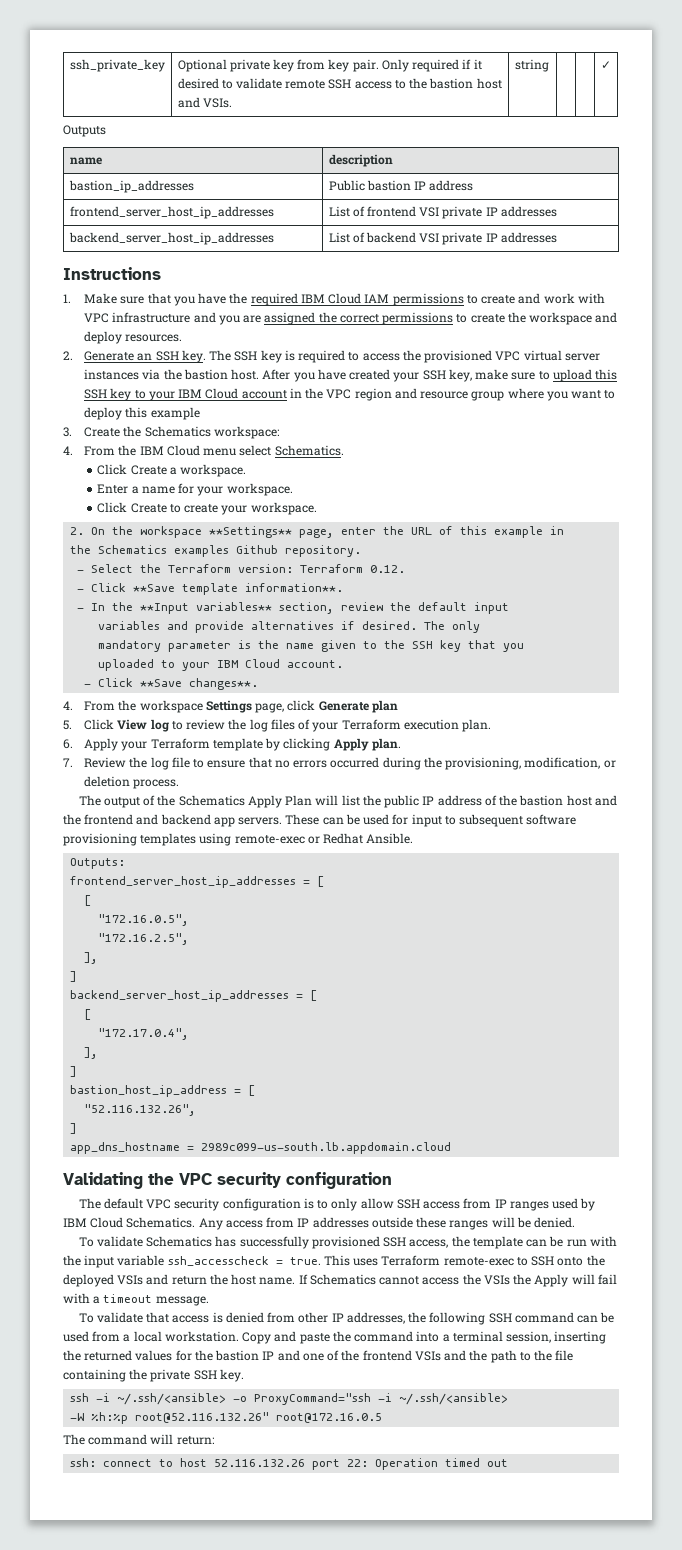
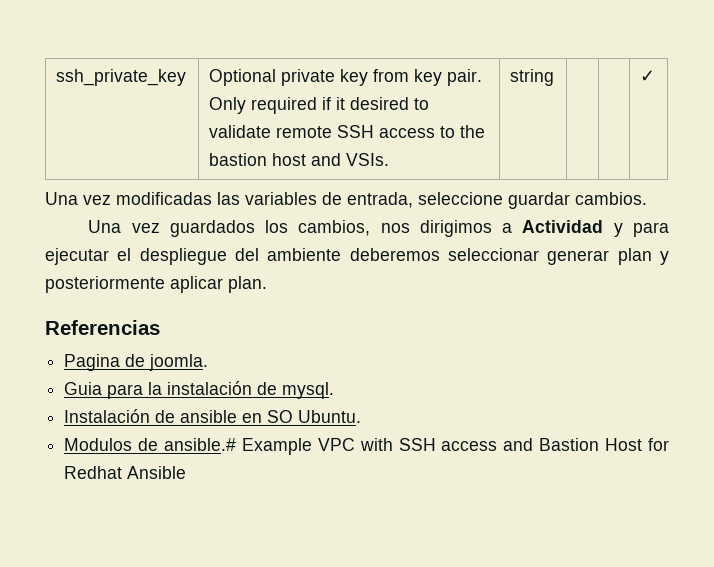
- Outputs
- name | description
- bastion_ip_addresses | Public bastion IP address
- frontend_server_host_ip_addresses | List of frontend VSI private IP addresses
- backend_server_host_ip_addresses | List of backend VSI private IP addresses
- Instructions
- 1. Make sure that you have the required IBM Cloud IAM permissions to create and work with VPC infrastructure and you are assigned the correct permissions to create the workspace and deploy resources.
- 2. Generate an SSH key. The SSH key is required to access the provisioned VPC virtual server instances via the bastion host. After you have created your SSH key, make sure to upload this SSH key to your IBM Cloud account in the VPC region and resource group where you want to deploy this example
- 3. Create the Schematics workspace:
- 4. From the IBM Cloud menu select Schematics.
- Click Create a workspace.
- Enter a name for your workspace.
- Click Create to create your workspace.
- 2. On the workspace **Settings** page, enter the URL of this example in
- the Schematics examples Github repository.
- - Select the Terraform version: Terraform 0.12.
- - Click **Save template information**.
- - In the **Input variables** section, review the default input
- variables and provide alternatives if desired. The only
- mandatory parameter is the name given to the SSH key that you
- uploaded to your IBM Cloud account.
- - Click **Save changes**.
- 4. From the workspace Settings page, click Generate plan
- 5. Click View log to review the log files of your Terraform execution plan.
- 6. Apply your Terraform template by clicking Apply plan.
- 7. Review the log file to ensure that no errors occurred during the provisioning, modification, or deletion process.
- The output of the Schematics Apply Plan will list the public IP address of the bastion host and the frontend and backend app servers. These can be used for input to subsequent software provisioning templates using remote-exec or Redhat Ansible.
- Outputs:
- frontend_server_host_ip_addresses = [
- [
- "172.16.0.5",
- "172.16.2.5",
- ],
- ]
- backend_server_host_ip_addresses = [
- [
- "172.17.0.4",
- ],
- ]
- bastion_host_ip_address = [
- "52.116.132.26",
- ]
- app_dns_hostname = 2989c099-us-south.lb.appdomain.cloud
- Validating the VPC security configuration
- The default VPC security configuration is to only allow SSH access from IP ranges used by IBM Cloud Schematics. Any access from IP addresses outside these ranges will be denied.
- To validate Schematics has successfully provisioned SSH access, the template can be run with the input variable ssh_accesscheck = true. This uses Terraform remote-exec to SSH onto the deployed VSIs and return the host name. If Schematics cannot access the VSIs the Apply will fail with a timeout message.
- To validate that access is denied from other IP addresses, the following SSH command can be used from a local workstation. Copy and paste the command into a terminal session, inserting the returned values for the bastion IP and one of the frontend VSIs and the path to the file containing the private SSH key.
- ssh -i ~/.ssh/<ansible> -o ProxyCommand="ssh -i ~/.ssh/<ansible>
- -W %h:%p root@52.116.132.26" root@172.16.0.5
- The command will return:
- ssh: connect to host 52.116.132.26 port 22: Operation timed out
+ Una vez modificadas las variables de entrada, seleccione guardar cambios.
+ Una vez guardados los cambios, nos dirigimos a Actividad y para ejecutar el despliegue del ambiente deberemos seleccionar generar plan y posteriormente aplicar plan.
+ Referencias
+ Pagina de joomla.
+ Guia para la instalación de mysql.
+ Instalación de ansible en SO Ubuntu.
+ Modulos de ansible.# Example VPC with SSH access and Bastion Host for Redhat Ansible

